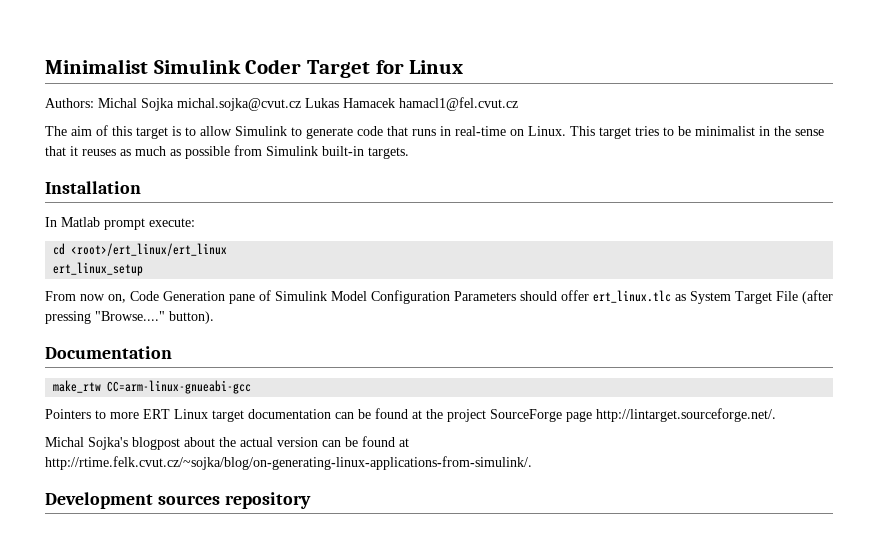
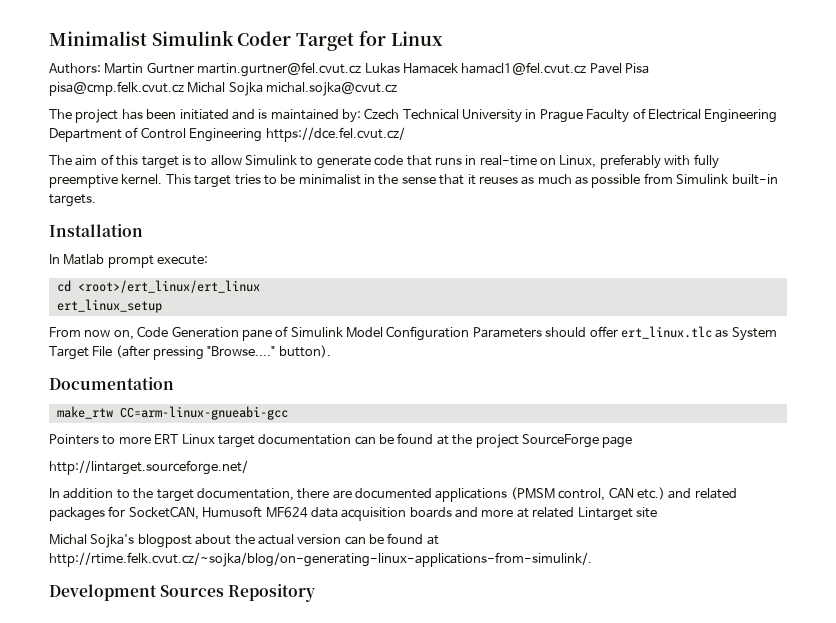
- Authors: Michal Sojka michal.sojka@cvut.cz Lukas Hamacek hamacl1@fel.cvut.cz
+ Authors: Martin Gurtner martin.gurtner@fel.cvut.cz Lukas Hamacek hamacl1@fel.cvut.cz Pavel Pisa pisa@cmp.felk.cvut.cz Michal Sojka michal.sojka@cvut.cz
+ The project has been initiated and is maintained by: Czech Technical University in Prague Faculty of Electrical Engineering Department of Control Engineering https://dce.fel.cvut.cz/
- The aim of this target is to allow Simulink to generate code that runs in real-time on Linux.
+ The aim of this target is to allow Simulink to generate code that runs in real-time on Linux, preferably with fully preemptive kernel.
- Pointers to more ERT Linux target documentation can be found at the project SourceForge page http://lintarget.sourceforge.net/.
+ Pointers to more ERT Linux target documentation can be found at the project SourceForge page
+ http://lintarget.sourceforge.net/
+ In addition to the target documentation, there are documented applications (PMSM control, CAN etc.) and related packages for SocketCAN, Humusoft MF624 data acquisition boards and more at related Lintarget site
- Development sources repository
+ Development Sources Repository

